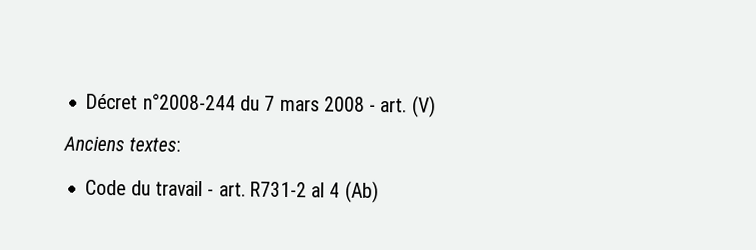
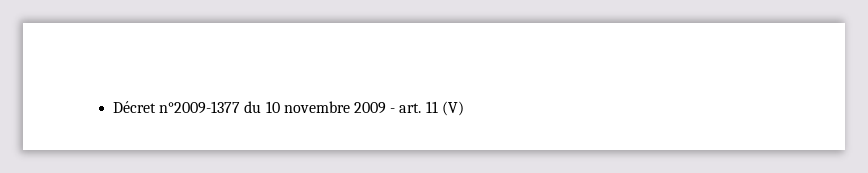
- Décret n°2008-244 du 7 mars 2008 - art. (V)
+ Décret n°2009-1377 du 10 novembre 2009 - art. 11 (V)
- Anciens textes:
- Code du travail - art. R731-2 al 4 (Ab)

